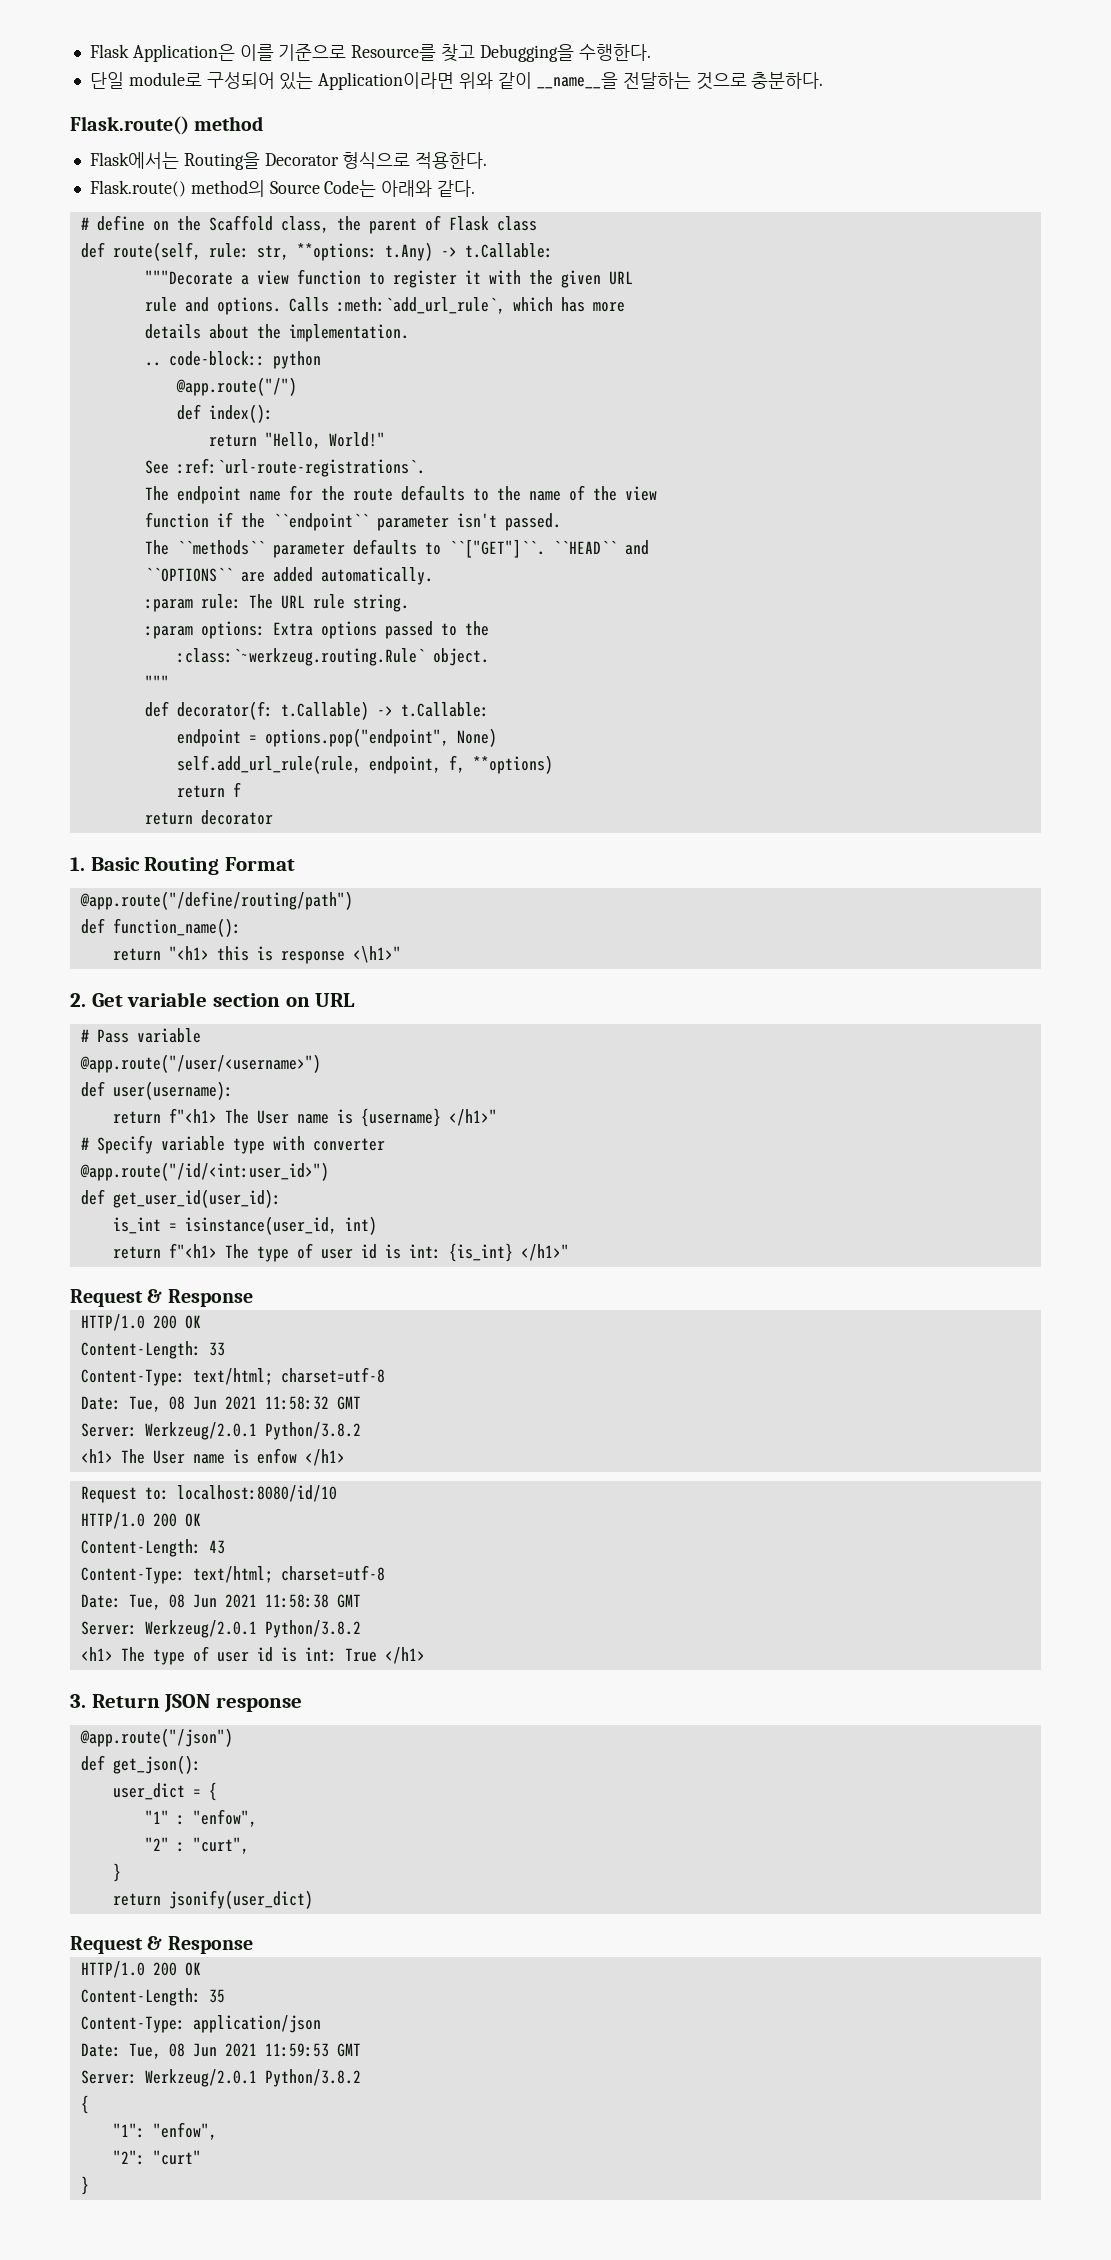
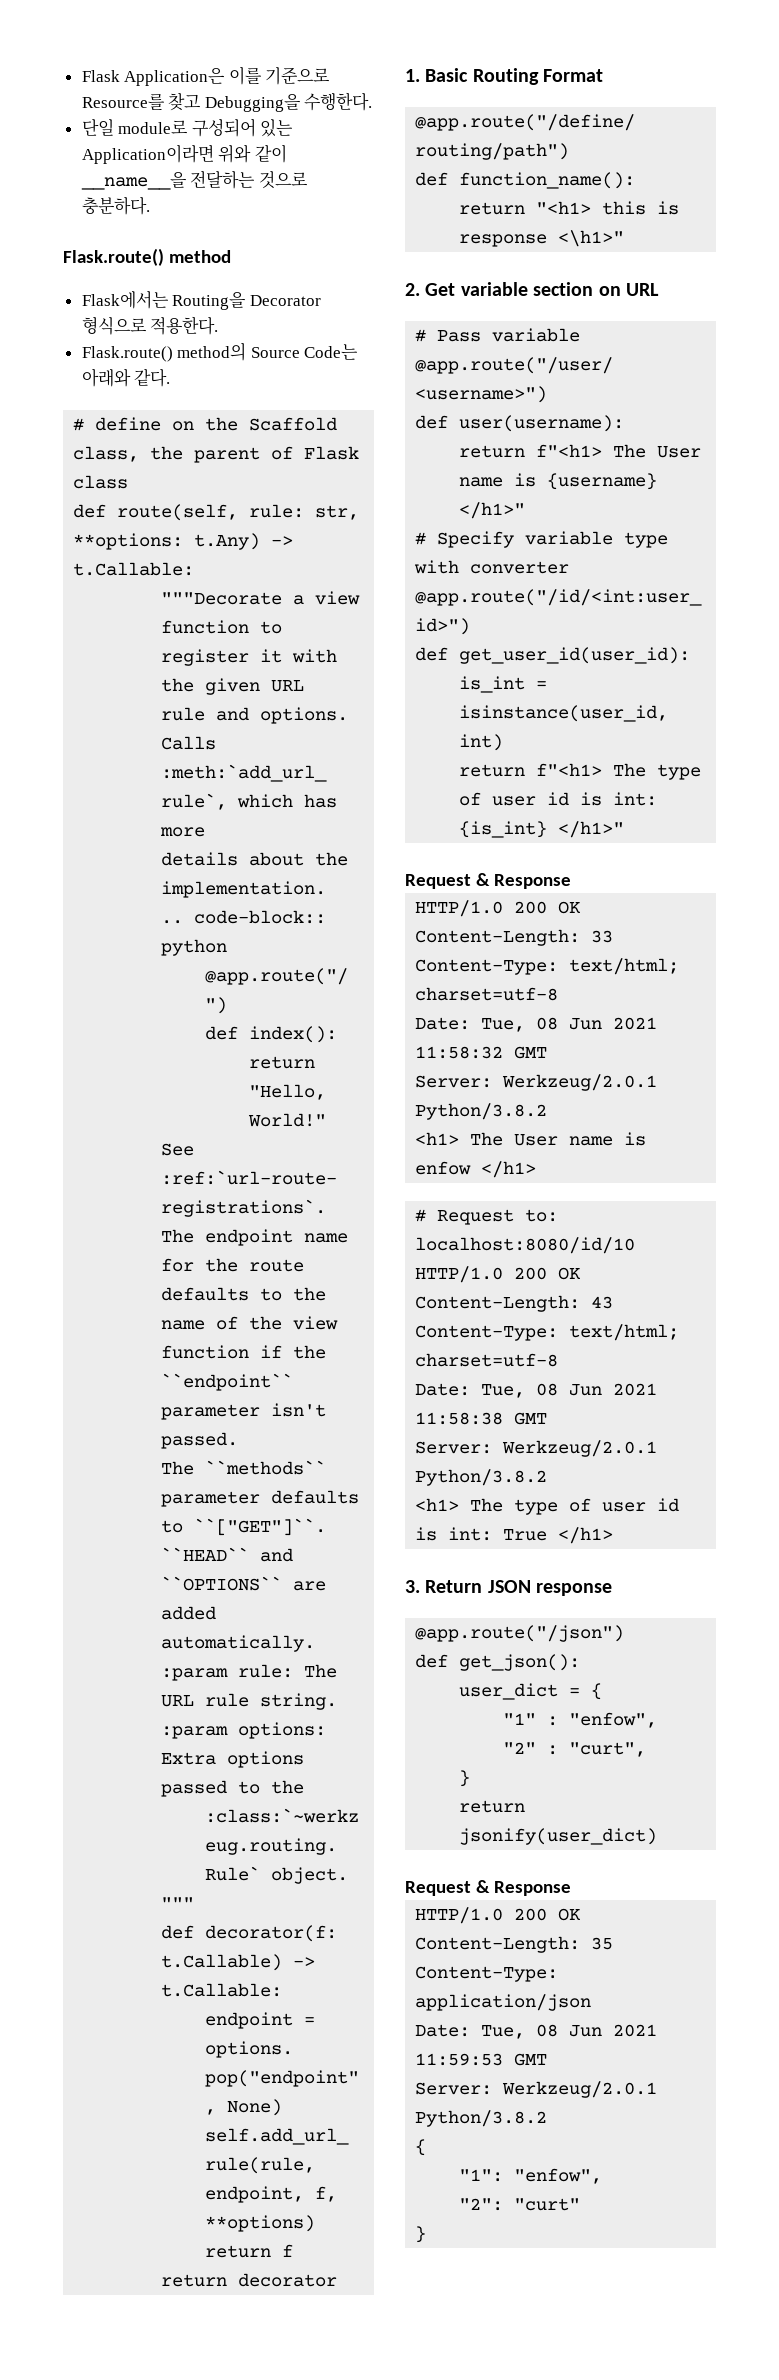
- Request to: localhost:8080/id/10
+ # Request to: localhost:8080/id/10

